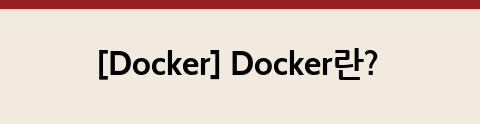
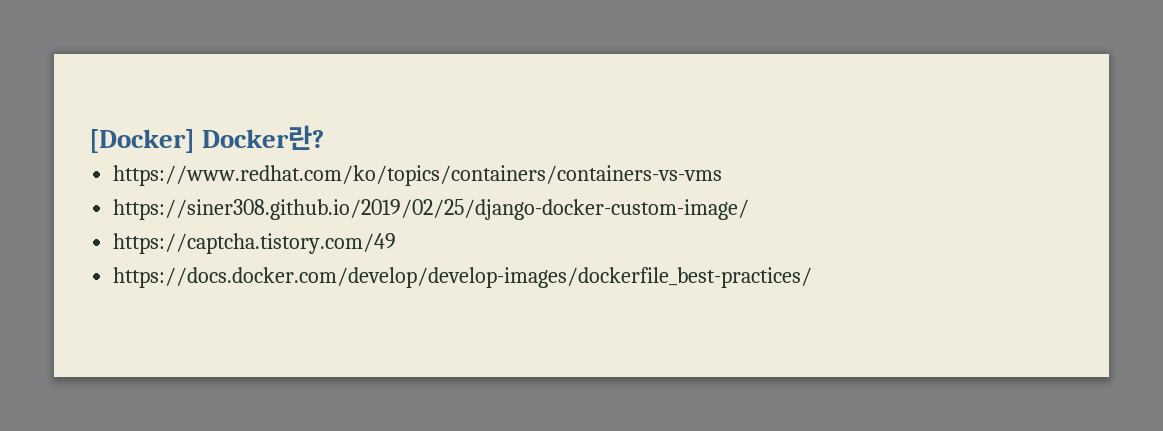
+ https://www.redhat.com/ko/topics/containers/containers-vs-vms
+ https://siner308.github.io/2019/02/25/django-docker-custom-image/
+ https://captcha.tistory.com/49
+ https://docs.docker.com/develop/develop-images/dockerfile_best-practices/

